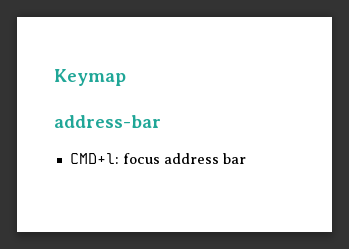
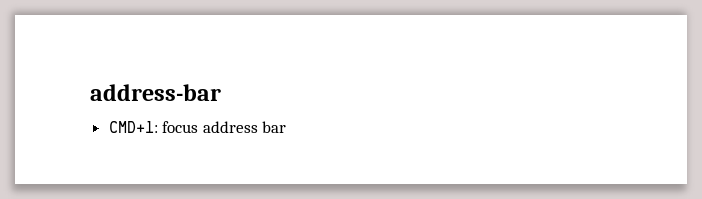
- Keymap

